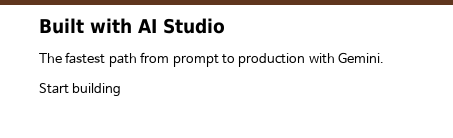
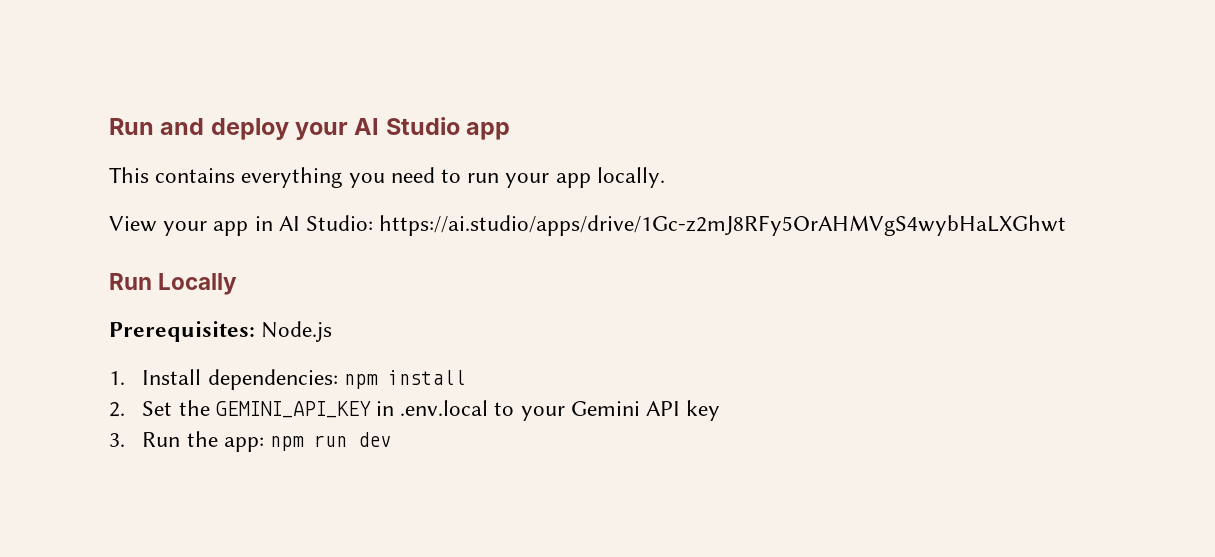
- Built with AI Studio
- The fastest path from prompt to production with Gemini.
- Start building
+ Run and deploy your AI Studio app
+ This contains everything you need to run your app locally.
+ View your app in AI Studio: https://ai.studio/apps/drive/1Gc-z2mJ8RFy5OrAHMVgS4wybHaLXGhwt
+ Run Locally
+ Prerequisites: Node.js
+ 1. Install dependencies: npm install
+ 2. Set the GEMINI_API_KEY in .env.local to your Gemini API key
+ 3. Run the app: npm run dev

